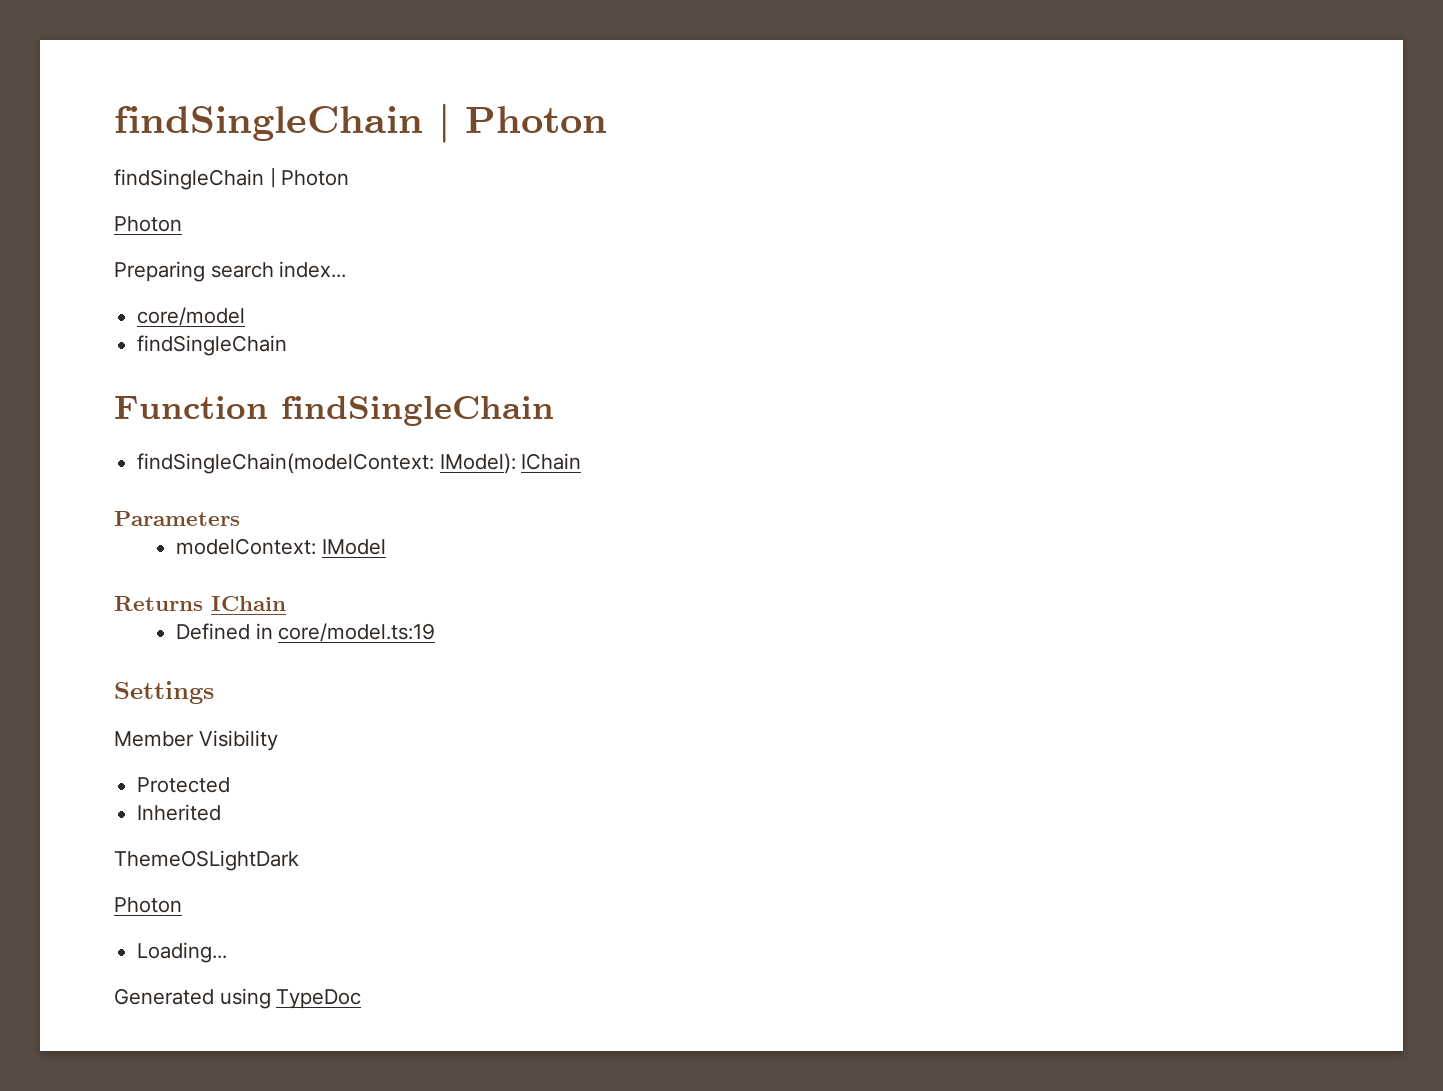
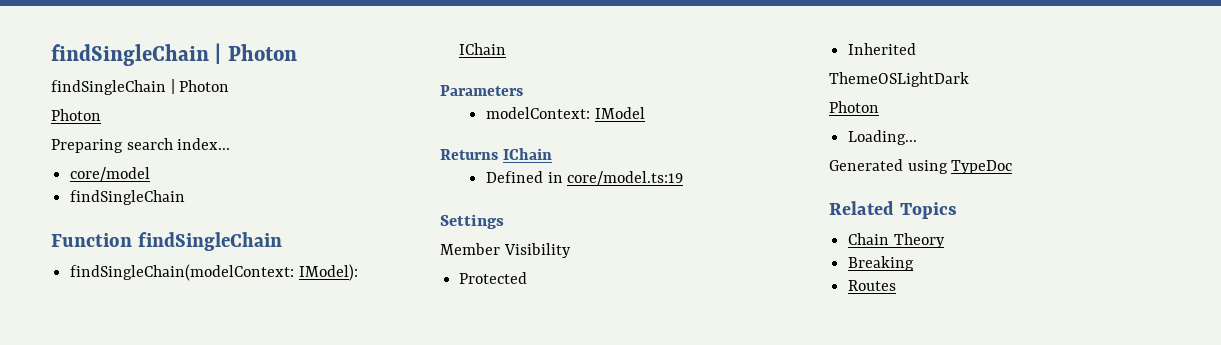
+ Related Topics
+ Chain Theory
+ Breaking
+ Routes

